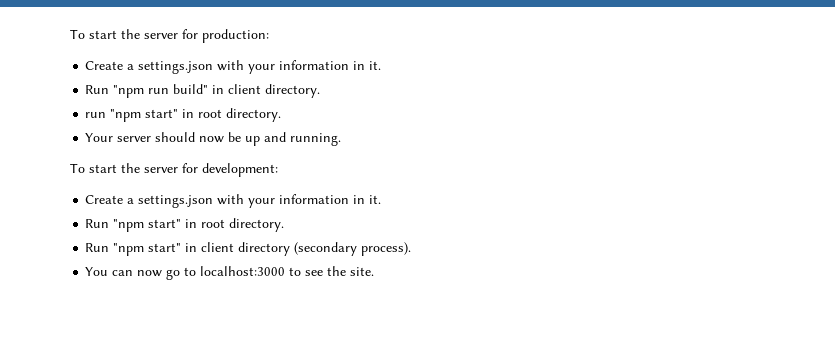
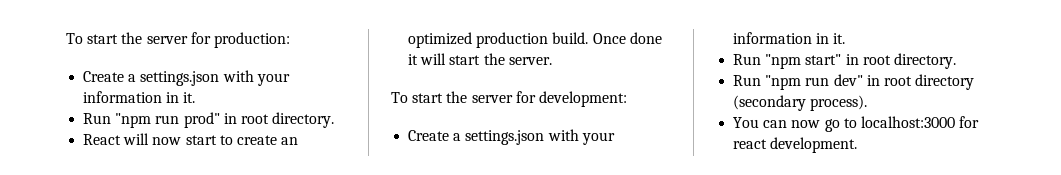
- Run "npm run build" in client directory.
- run "npm start" in root directory.
- Your server should now be up and running.
+ Run "npm run prod" in root directory.
+ React will now start to create an optimized production build. Once done it will start the server.
- Run "npm start" in client directory (secondary process).
+ Run "npm run dev" in root directory (secondary process).
- You can now go to localhost:3000 to see the site.
+ You can now go to localhost:3000 for react development.

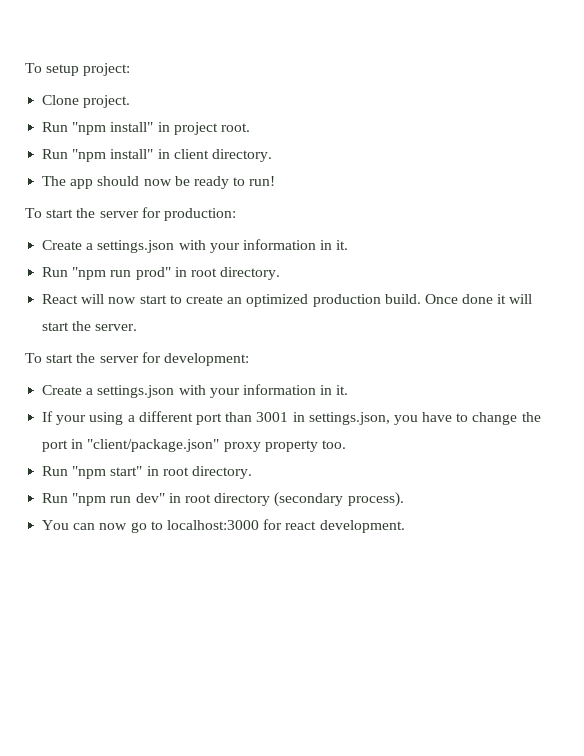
+ To setup project:
+ Clone project.
+ Run "npm install" in project root.
+ Run "npm install" in client directory.
+ The app should now be ready to run!
+ If your using a different port than 3001 in settings.json, you have to change the port in "client/package.json" proxy property too.

